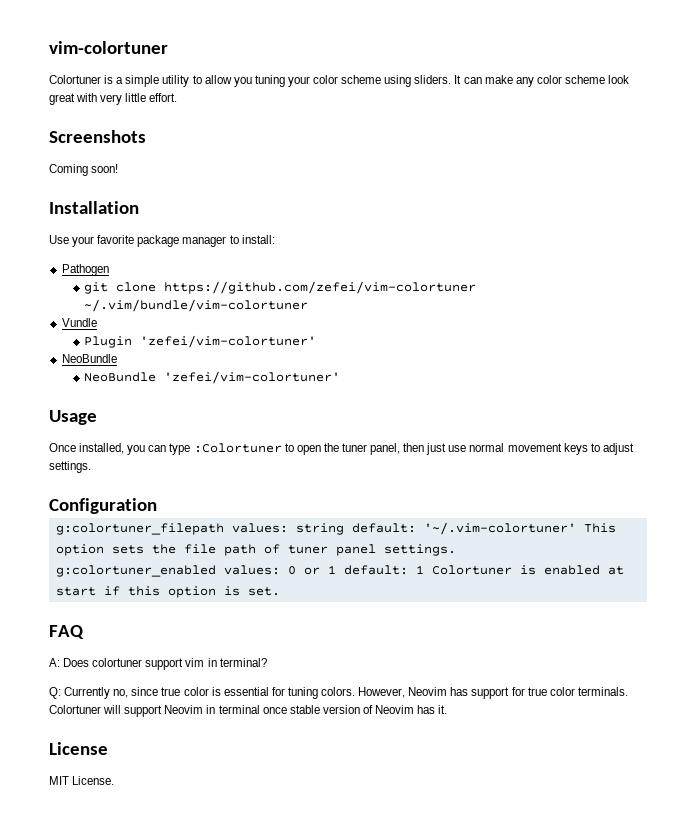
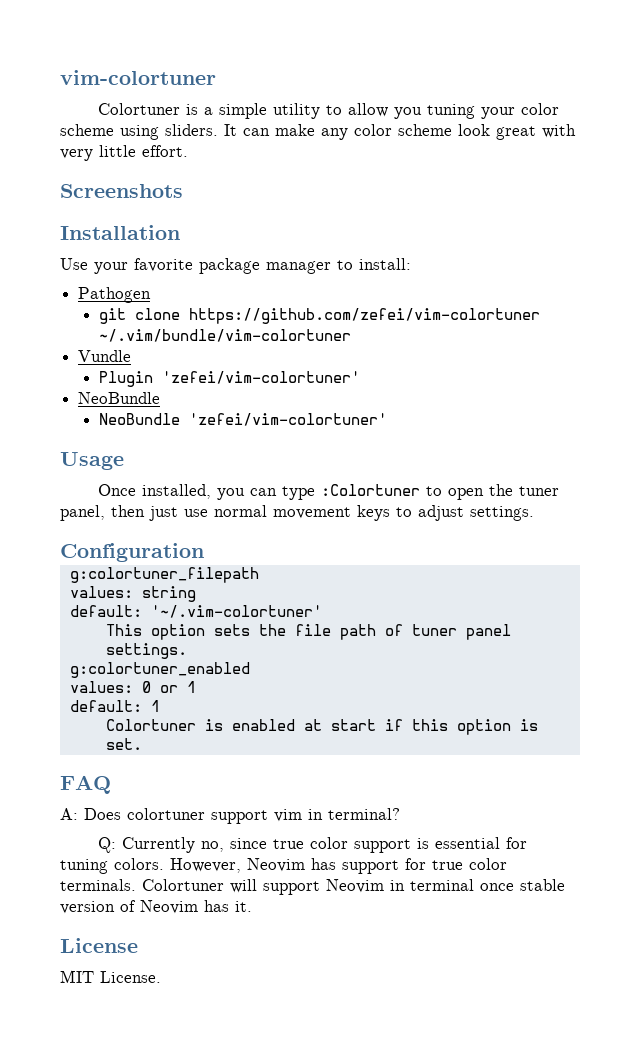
- Coming soon!
- g:colortuner_filepath values: string default: '~/.vim-colortuner' This option sets the file path of tuner panel settings.
+ g:colortuner_filepath
+ values: string
+ default: '~/.vim-colortuner'
+ This option sets the file path of tuner panel settings.
- g:colortuner_enabled values: 0 or 1 default: 1 Colortuner is enabled at start if this option is set.
+ g:colortuner_enabled
+ values: 0 or 1
+ default: 1
+ Colortuner is enabled at start if this option is set.
- Q: Currently no, since true color is essential for tuning colors.
+ Q: Currently no, since true color support is essential for tuning colors.

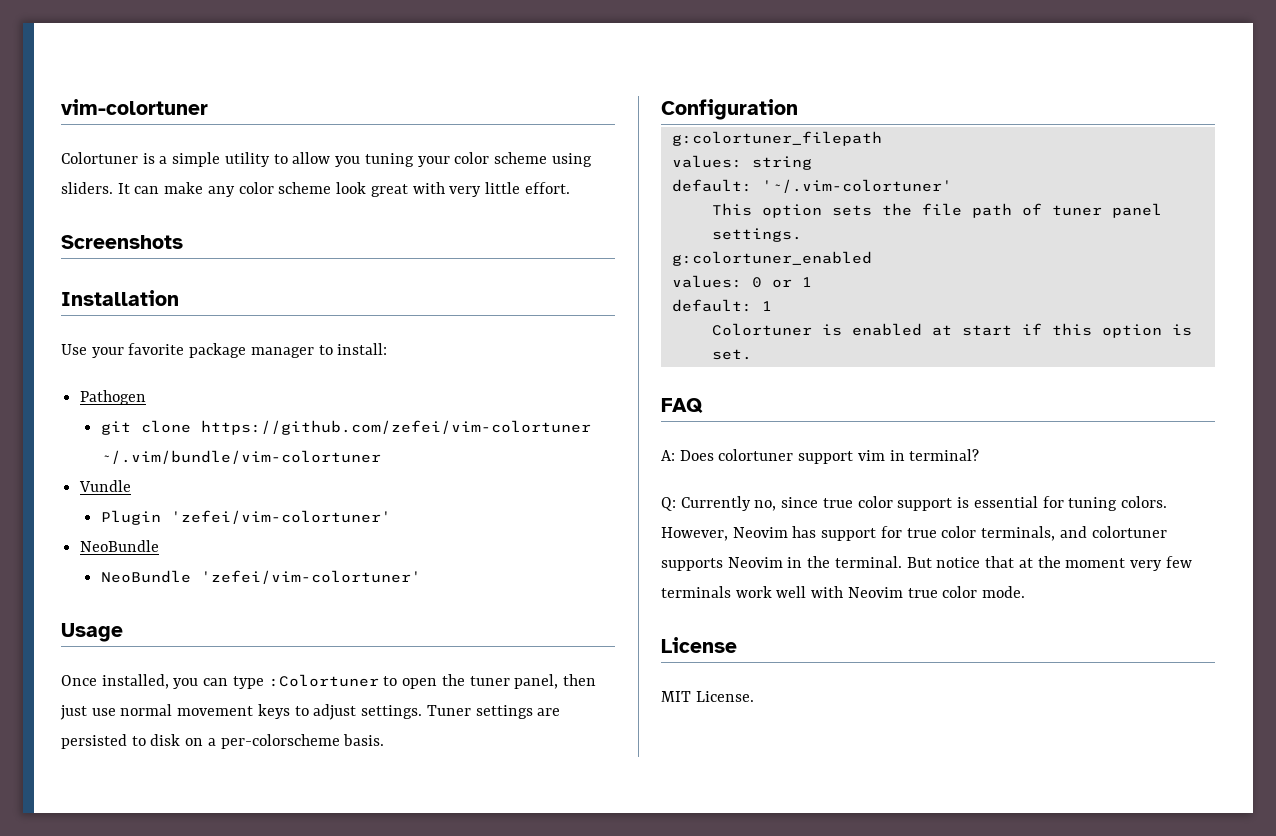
+ Tuner settings are persisted to disk on a per-colorscheme basis.
- However, Neovim has support for true color terminals. Colortuner will support Neovim in terminal once stable version of Neovim has it.
+ However, Neovim has support for true color terminals, and colortuner supports Neovim in the terminal. But notice that at the moment very few terminals work well with Neovim true color mode.

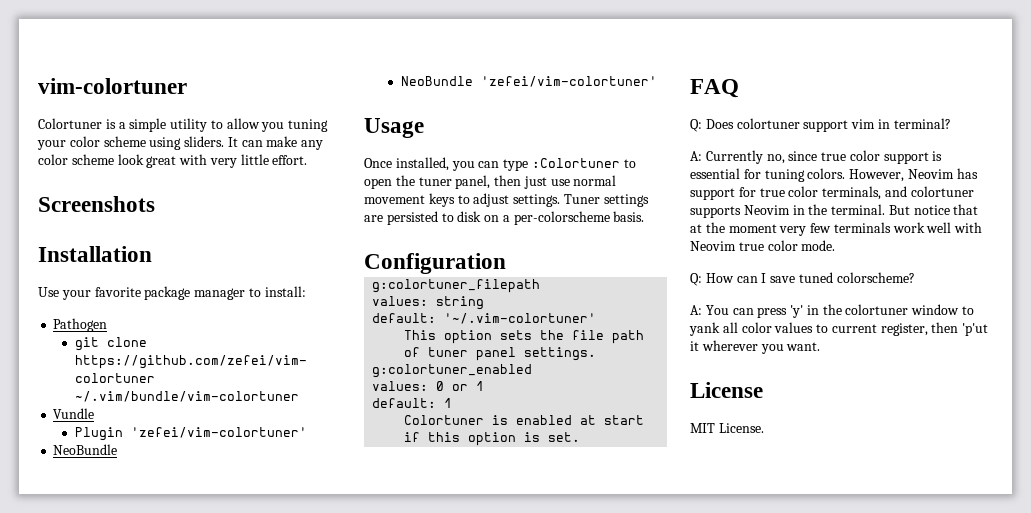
- A: Does colortuner support vim in terminal?
+ Q: Does colortuner support vim in terminal?
- Q: Currently no, since true color support is essential for tuning colors.
+ A: Currently no, since true color support is essential for tuning colors.
+ Q: How can I save tuned colorscheme?
+ A: You can press 'y' in the colortuner window to yank all color values to current register, then 'p'ut it wherever you want.

